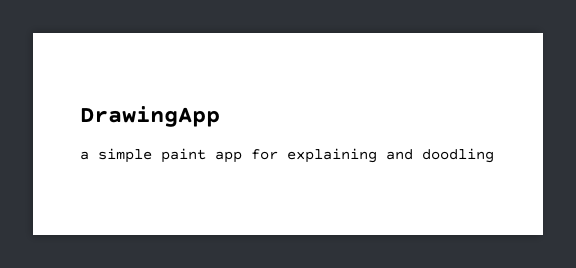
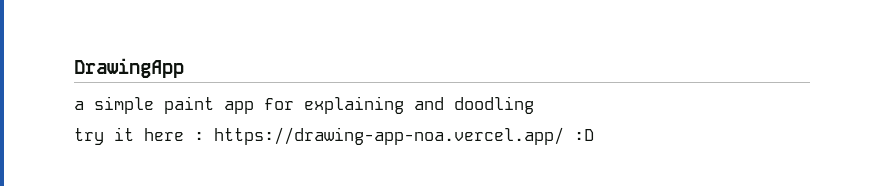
+ try it here : https://drawing-app-noa.vercel.app/ :D

